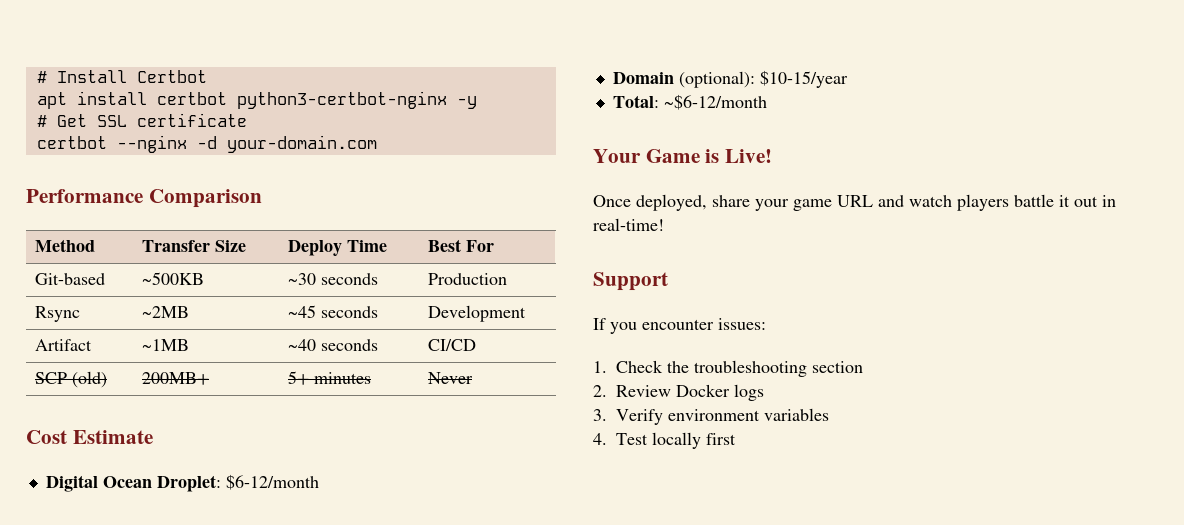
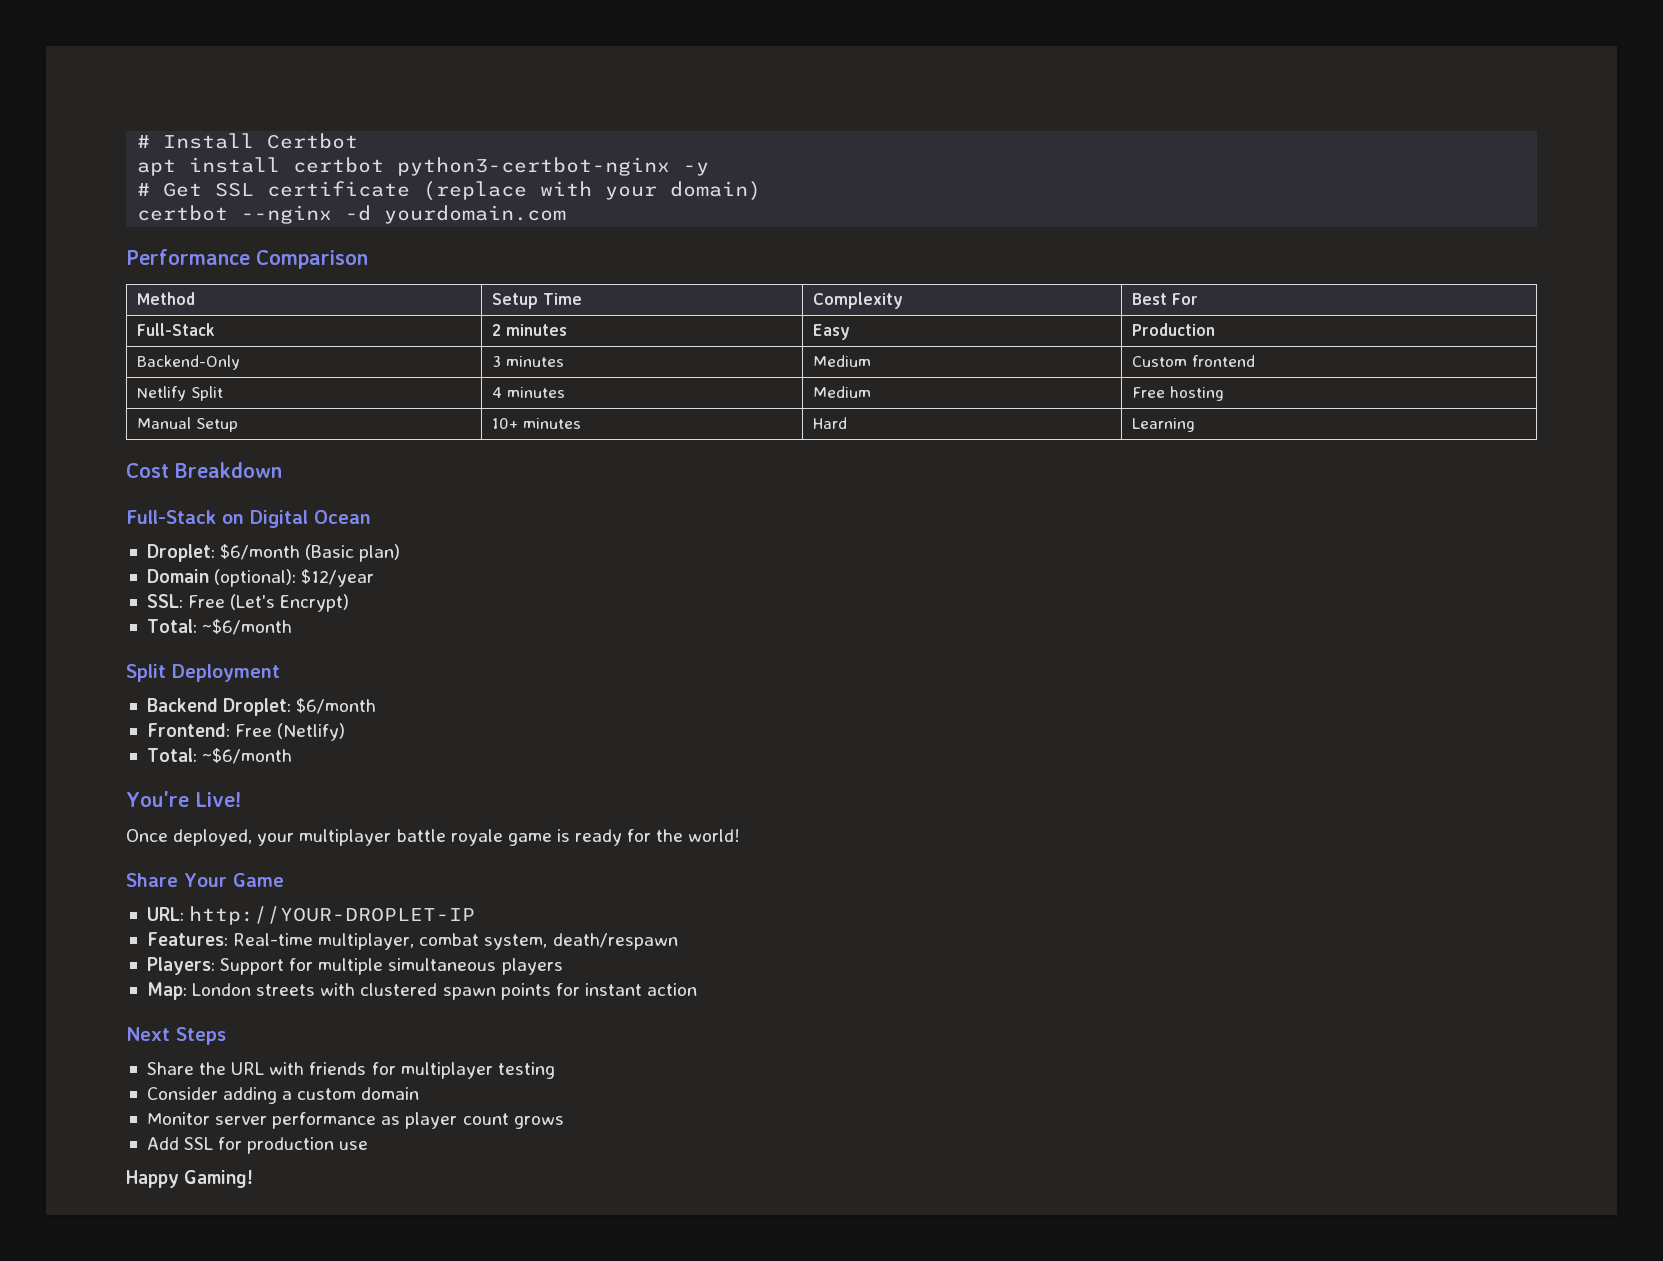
- # Get SSL certificate
+ # Get SSL certificate (replace with your domain)
- certbot --nginx -d your-domain.com
+ certbot --nginx -d yourdomain.com
- Method | Transfer Size | Deploy Time | Best For
- Git-based | ~500KB | ~30 seconds | Production
- Rsync | ~2MB | ~45 seconds | Development
- Artifact | ~1MB | ~40 seconds | CI/CD
- SCP (old) | 200MB+ | 5+ minutes | Never
- Cost Estimate
- Digital Ocean Droplet: $6-12/month
- Domain (optional): $10-15/year
- Total: ~$6-12/month
- Your Game is Live!
- Once deployed, share your game URL and watch players battle it out in real-time!
- Support
- If you encounter issues:
- 1. Check the troubleshooting section
- 2. Review Docker logs
- 3. Verify environment variables
- 4. Test locally first
+ Method | Setup Time | Complexity | Best For
+ Full-Stack | 2 minutes | Easy | Production
+ Backend-Only | 3 minutes | Medium | Custom frontend
+ Netlify Split | 4 minutes | Medium | Free hosting
+ Manual Setup | 10+ minutes | Hard | Learning
+ Cost Breakdown
+ Full-Stack on Digital Ocean
+ Droplet: $6/month (Basic plan)
+ Domain (optional): $12/year
+ SSL: Free (Let's Encrypt)
+ Total: ~$6/month
+ Split Deployment
+ Backend Droplet: $6/month
+ Frontend: Free (Netlify)
+ Total: ~$6/month
+ You're Live!
+ Once deployed, your multiplayer battle royale game is ready for the world!
+ Share Your Game
+ URL: http://YOUR-DROPLET-IP
+ Features: Real-time multiplayer, combat system, death/respawn
+ Players: Support for multiple simultaneous players
+ Map: London streets with clustered spawn points for instant action
+ Next Steps
+ Share the URL with friends for multiplayer testing
+ Consider adding a custom domain
+ Monitor server performance as player count grows
+ Add SSL for production use
+ Happy Gaming!

